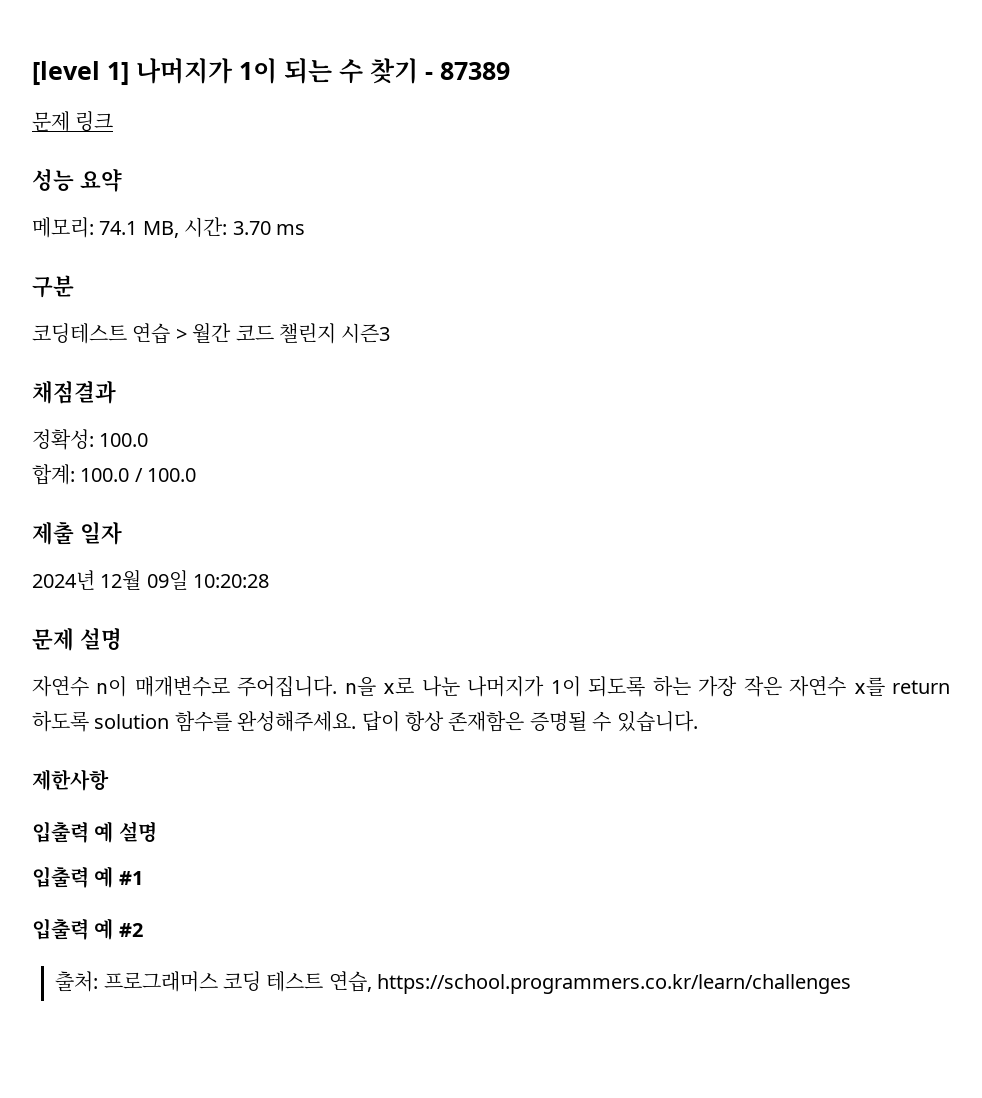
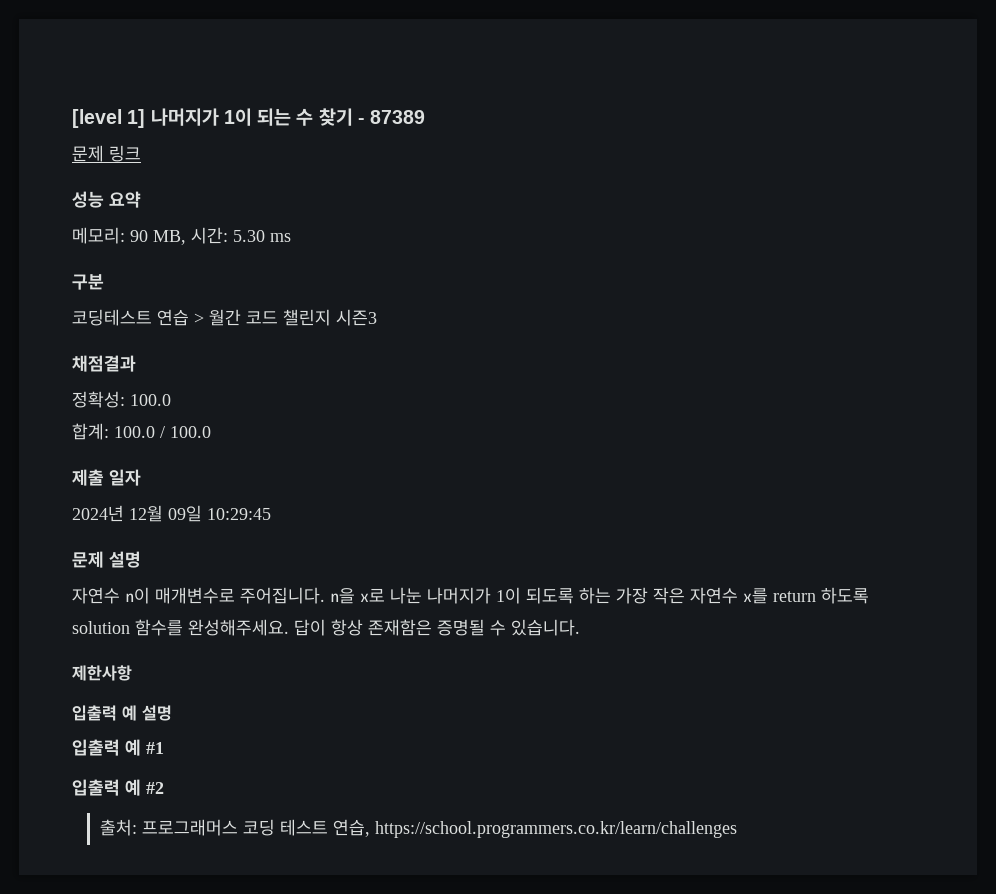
- 메모리: 74.1 MB, 시간: 3.70 ms
+ 메모리: 90 MB, 시간: 5.30 ms
- 2024년 12월 09일 10:20:28
+ 2024년 12월 09일 10:29:45

